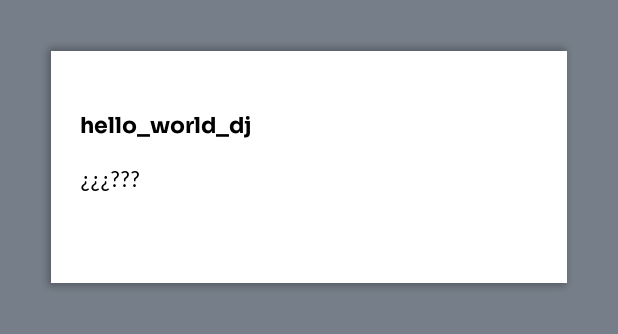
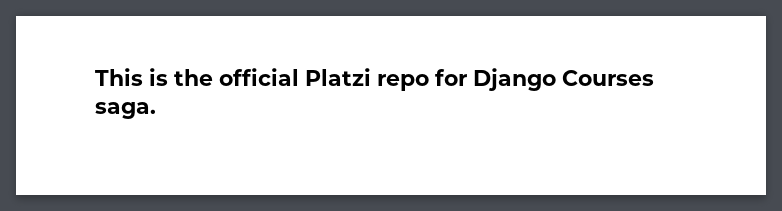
- hello_world_dj
- ¿¿¿???
+ This is the official Platzi repo for Django Courses saga.

